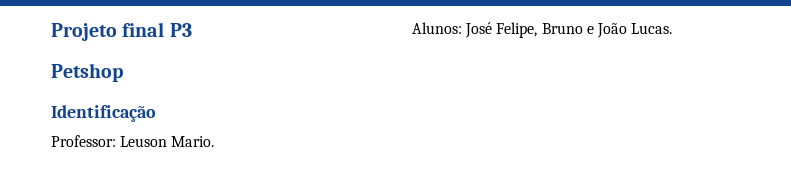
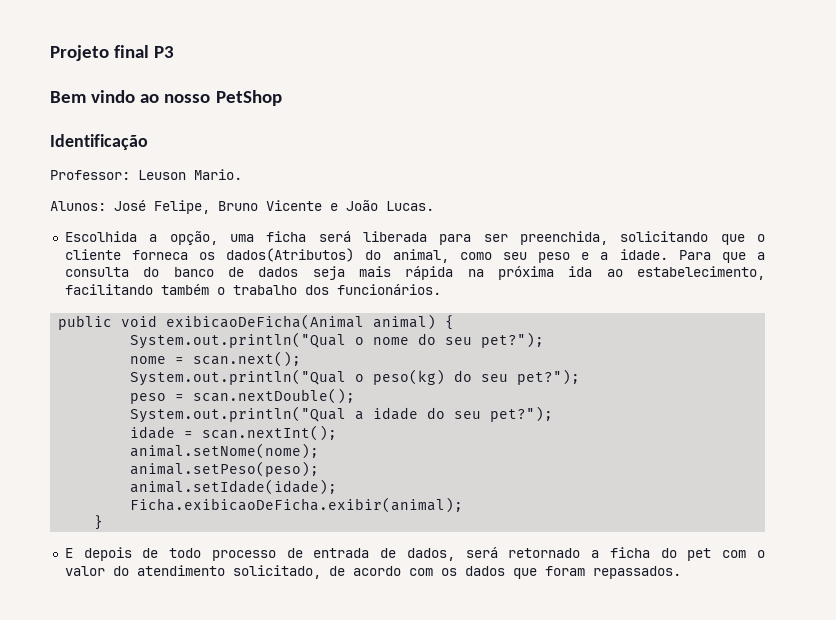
- Petshop
+ Bem vindo ao nosso PetShop
- Alunos: José Felipe, Bruno e João Lucas.
+ Alunos: José Felipe, Bruno Vicente e João Lucas.
+ Escolhida a opção, uma ficha será liberada para ser preenchida, solicitando que o cliente forneca os dados(Atributos) do animal, como seu peso e a idade. Para que a consulta do banco de dados seja mais rápida na próxima ida ao estabelecimento, facilitando também o trabalho dos funcionários.
+ public void exibicaoDeFicha(Animal animal) {
+ System.out.println("Qual o nome do seu pet?");
+ nome = scan.next();
+ System.out.println("Qual o peso(kg) do seu pet?");
+ peso = scan.nextDouble();
+ System.out.println("Qual a idade do seu pet?");
+ idade = scan.nextInt();
+ animal.setNome(nome);
+ animal.setPeso(peso);
+ animal.setIdade(idade);
+ Ficha.exibicaoDeFicha.exibir(animal);
+ }
+ E depois de todo processo de entrada de dados, será retornado a ficha do pet com o valor do atendimento solicitado, de acordo com os dados que foram repassados.

